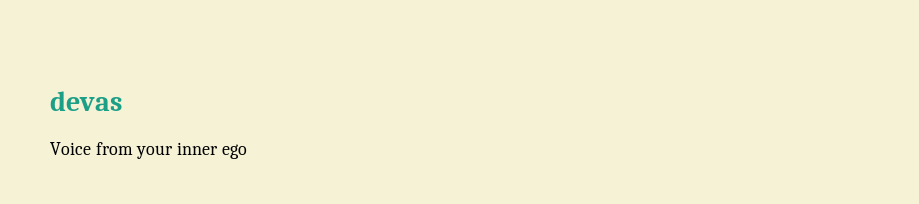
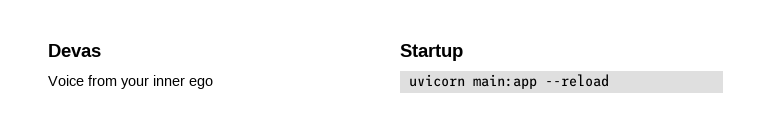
- devas
+ Devas
+ Startup
+ uvicorn main:app --reload

